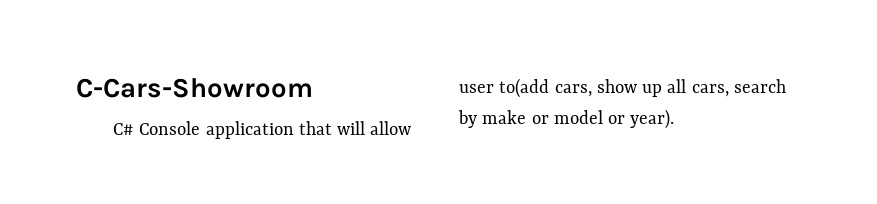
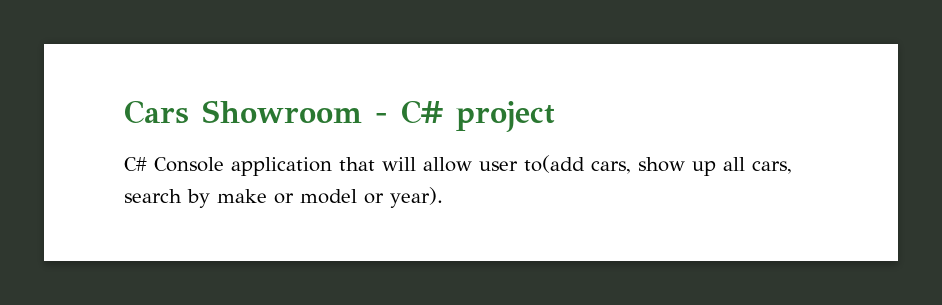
- C-Cars-Showroom
+ Cars Showroom - C# project

